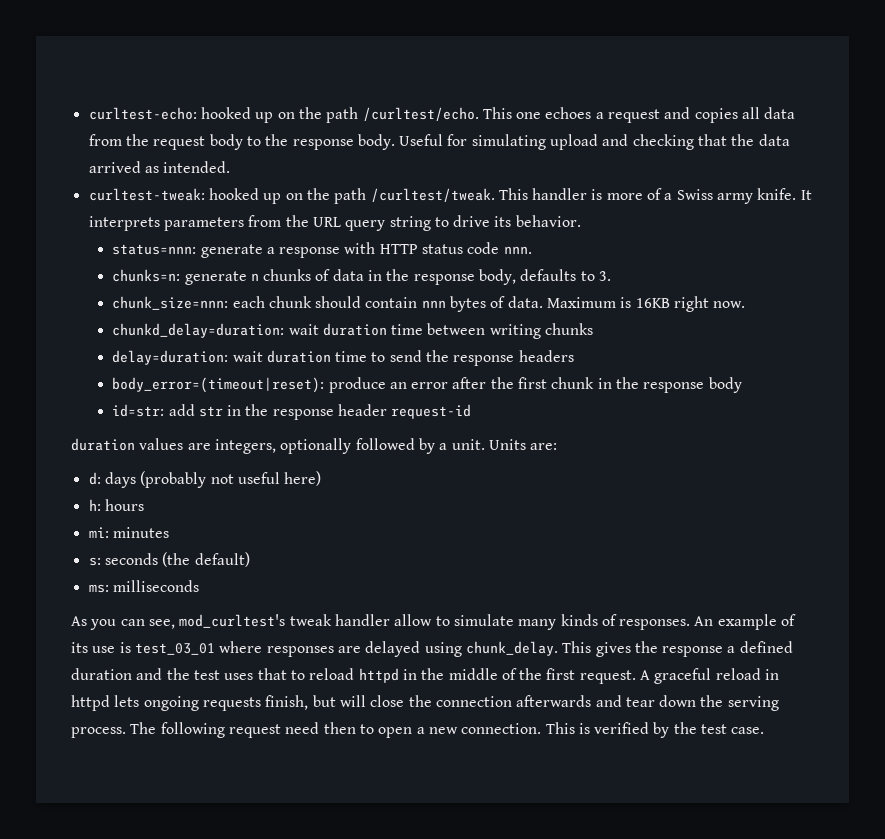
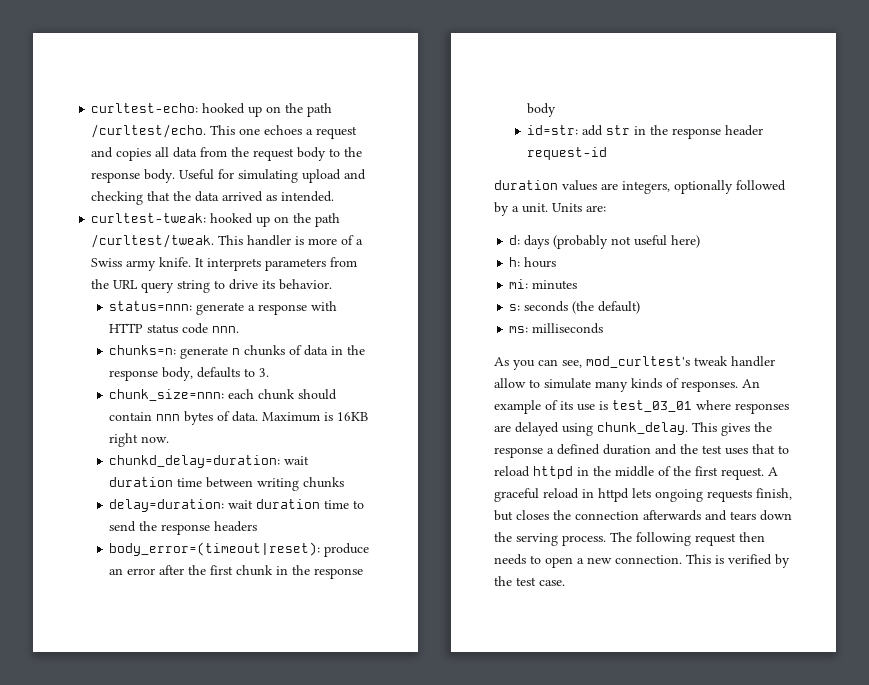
- A graceful reload in httpd lets ongoing requests finish, but will close the connection afterwards and tear down the serving process.
+ A graceful reload in httpd lets ongoing requests finish, but closes the connection afterwards and tears down the serving process.
- The following request need then to open a new connection.
+ The following request then needs to open a new connection.

